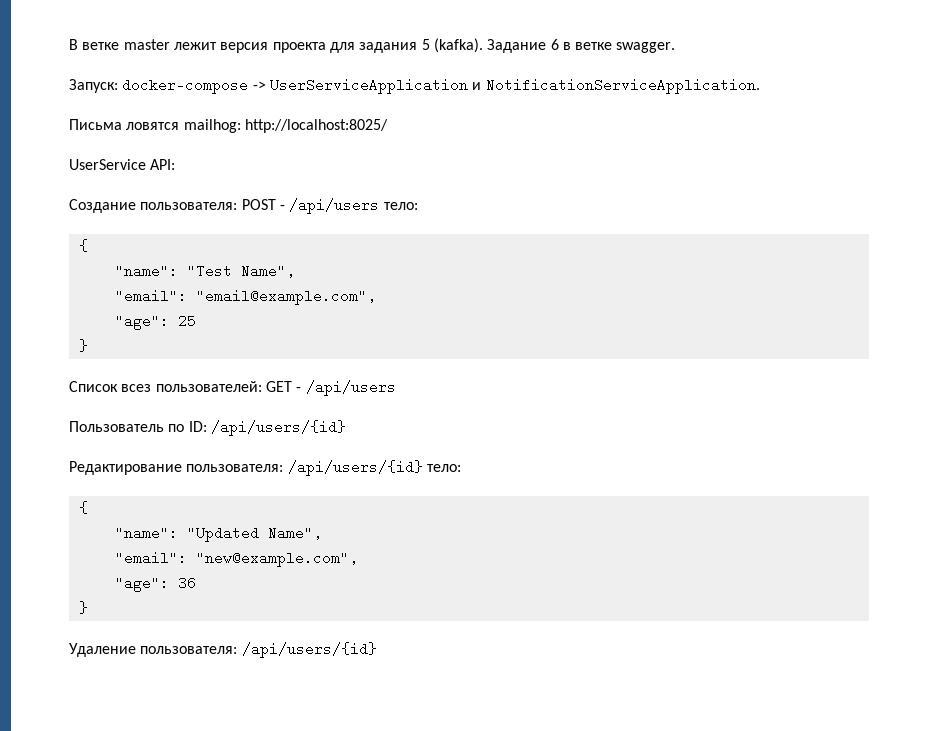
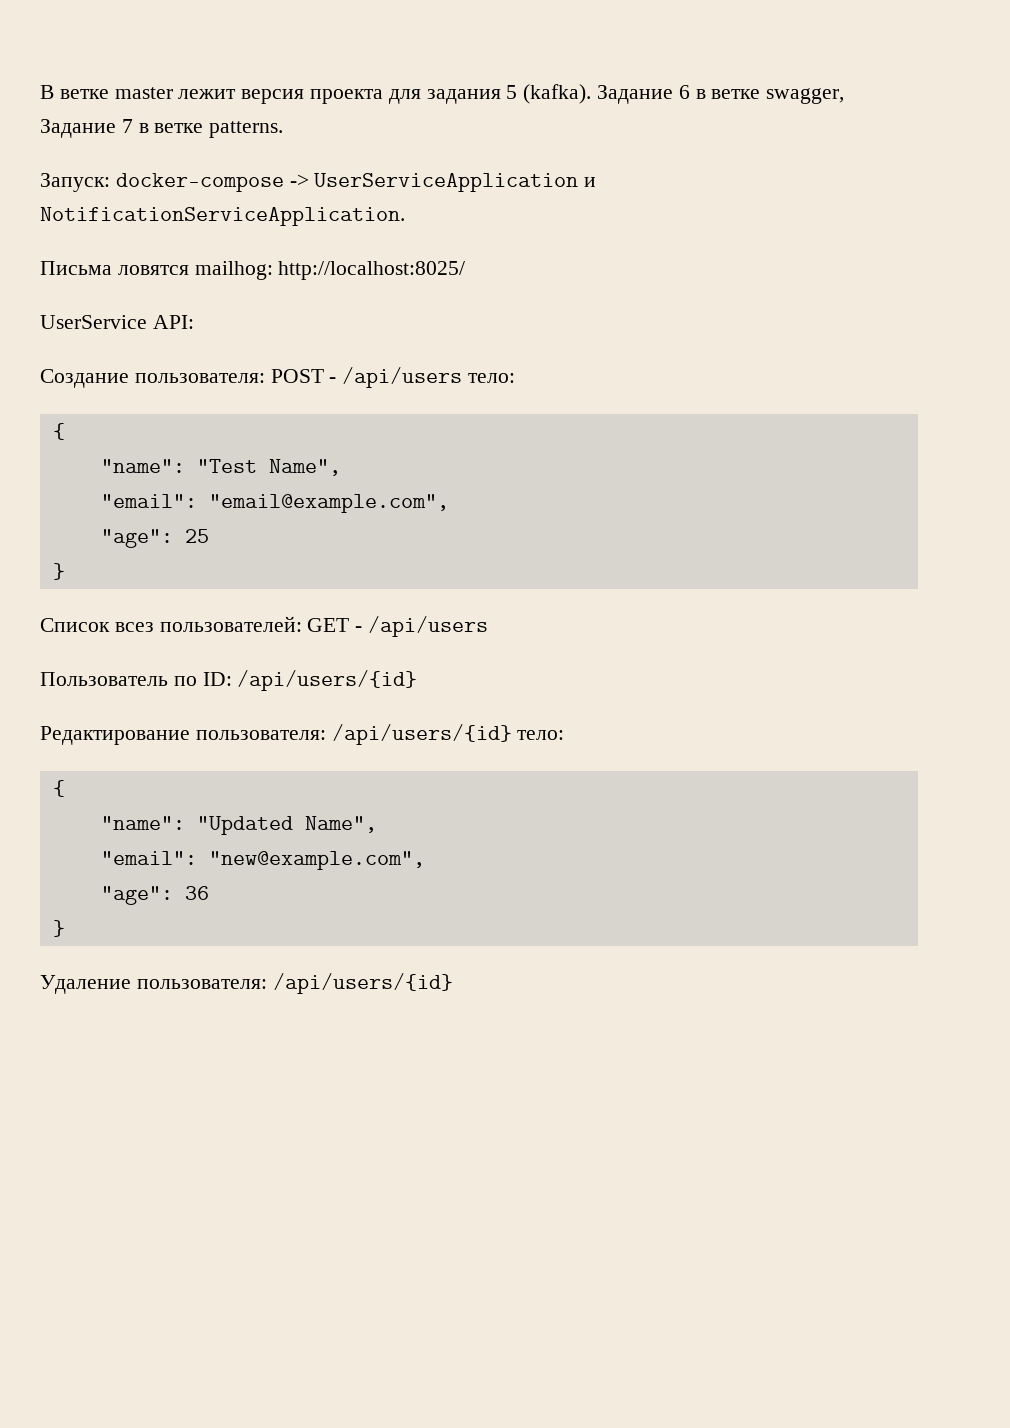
- Задание 6 в ветке swagger.
+ Задание 6 в ветке swagger, Задание 7 в ветке patterns.

